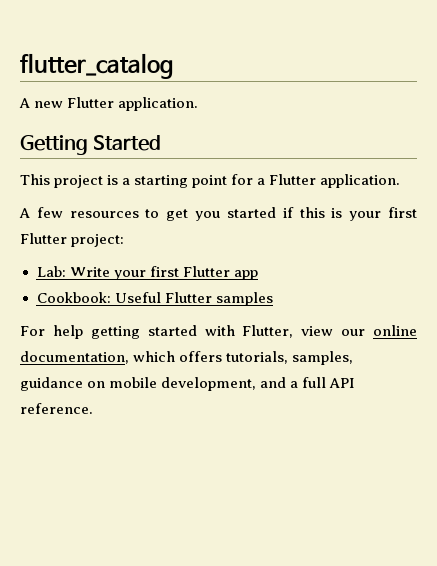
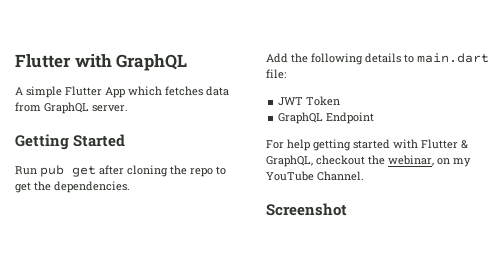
- flutter_catalog
- A new Flutter application.
+ Flutter with GraphQL
+ A simple Flutter App which fetches data from GraphQL server.
  Getting Started
- This project is a starting point for a Flutter application.
- A few resources to get you started if this is your first Flutter project:
- Lab: Write your first Flutter app
- Cookbook: Useful Flutter samples
+ Run pub get after cloning the repo to get the dependencies.
+ Add the following details to main.dart file:
+ JWT Token
+ GraphQL Endpoint
- For help getting started with Flutter, view our online documentation, which offers tutorials, samples, guidance on mobile development, and a full API reference.
+ For help getting started with Flutter & GraphQL, checkout the webinar, on my YouTube Channel.
+ Screenshot

